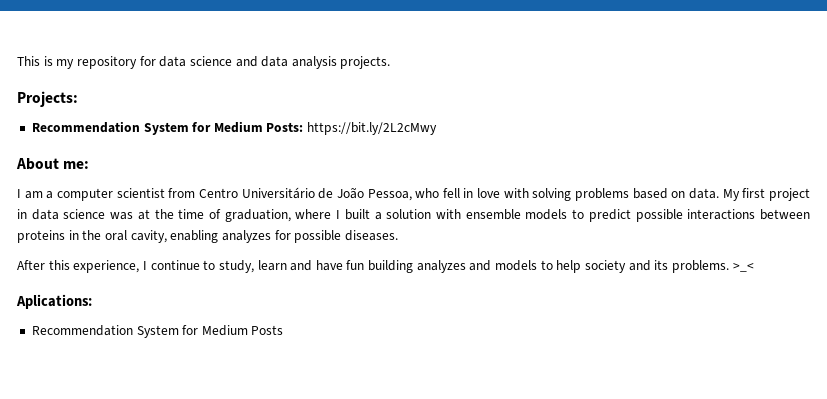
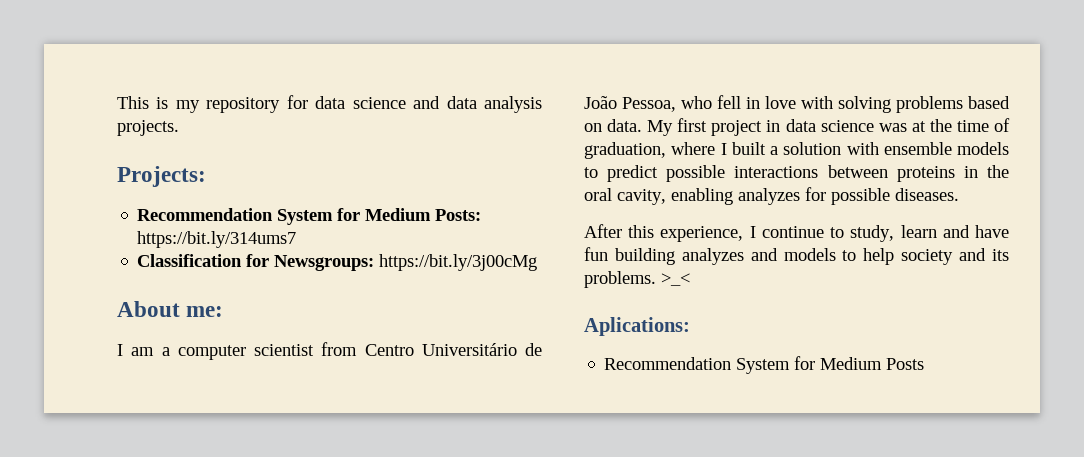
- Recommendation System for Medium Posts: https://bit.ly/2L2cMwy
+ Recommendation System for Medium Posts: https://bit.ly/314ums7
+ Classification for Newsgroups: https://bit.ly/3j00cMg

